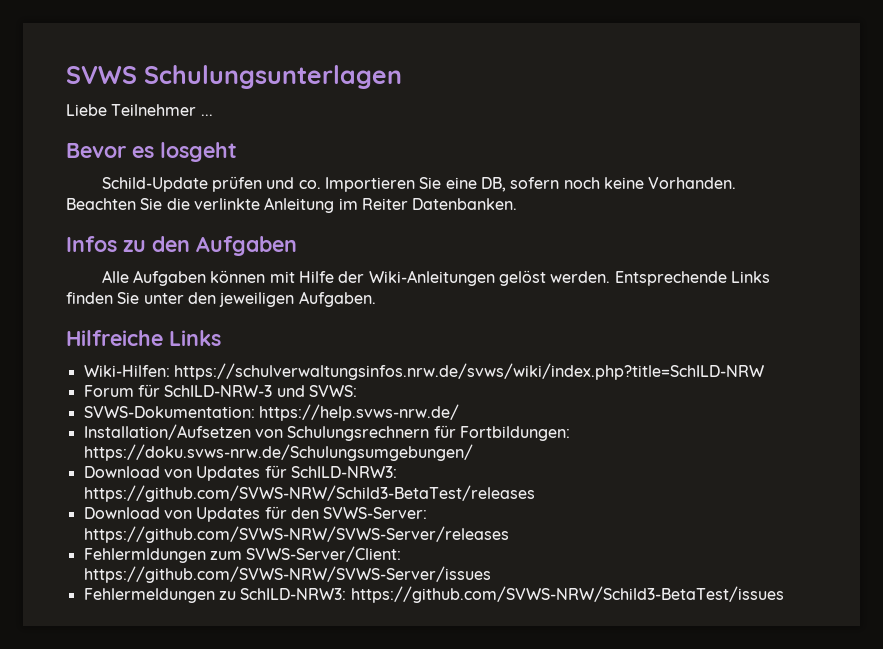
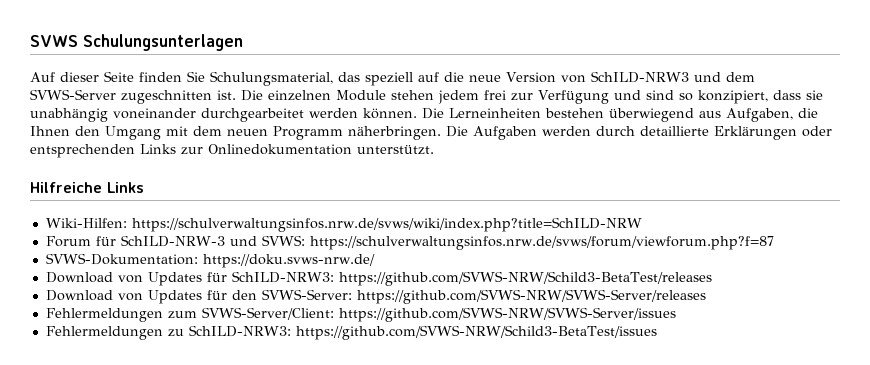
- Liebe Teilnehmer ...
- Bevor es losgeht
- Schild-Update prüfen und co. Importieren Sie eine DB, sofern noch keine Vorhanden. Beachten Sie die verlinkte Anleitung im Reiter Datenbanken.
- Infos zu den Aufgaben
- Alle Aufgaben können mit Hilfe der Wiki-Anleitungen gelöst werden. Entsprechende Links finden Sie unter den jeweiligen Aufgaben.
+ Auf dieser Seite finden Sie Schulungsmaterial, das speziell auf die neue Version von SchILD-NRW3 und dem SVWS-Server zugeschnitten ist. Die einzelnen Module stehen jedem frei zur Verfügung und sind so konzipiert, dass sie unabhängig voneinander durchgearbeitet werden können. Die Lerneinheiten bestehen überwiegend aus Aufgaben, die Ihnen den Umgang mit dem neuen Programm näherbringen. Die Aufgaben werden durch detaillierte Erklärungen oder entsprechenden Links zur Onlinedokumentation unterstützt.
- Forum für SchILD-NRW-3 und SVWS:
+ Forum für SchILD-NRW-3 und SVWS: https://schulverwaltungsinfos.nrw.de/svws/forum/viewforum.php?f=87
- SVWS-Dokumentation: https://help.svws-nrw.de/
- Installation/Aufsetzen von Schulungsrechnern für Fortbildungen: https://doku.svws-nrw.de/Schulungsumgebungen/
+ SVWS-Dokumentation: https://doku.svws-nrw.de/
- Fehlermldungen zum SVWS-Server/Client: https://github.com/SVWS-NRW/SVWS-Server/issues
+ Fehlermeldungen zum SVWS-Server/Client: https://github.com/SVWS-NRW/SVWS-Server/issues

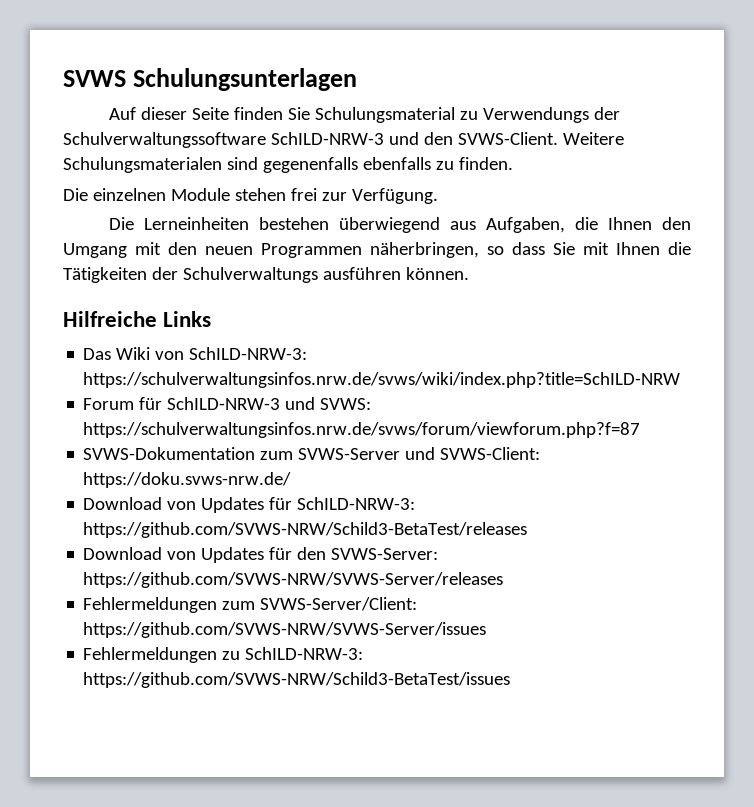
- Auf dieser Seite finden Sie Schulungsmaterial, das speziell auf die neue Version von SchILD-NRW3 und dem SVWS-Server zugeschnitten ist. Die einzelnen Module stehen jedem frei zur Verfügung und sind so konzipiert, dass sie unabhängig voneinander durchgearbeitet werden können. Die Lerneinheiten bestehen überwiegend aus Aufgaben, die Ihnen den Umgang mit dem neuen Programm näherbringen. Die Aufgaben werden durch detaillierte Erklärungen oder entsprechenden Links zur Onlinedokumentation unterstützt.
+ Auf dieser Seite finden Sie Schulungsmaterial zu Verwendungs der Schulverwaltungssoftware SchILD-NRW-3 und den SVWS-Client. Weitere Schulungsmaterialen sind gegenenfalls ebenfalls zu finden.
+ Die einzelnen Module stehen frei zur Verfügung.
+ Die Lerneinheiten bestehen überwiegend aus Aufgaben, die Ihnen den Umgang mit den neuen Programmen näherbringen, so dass Sie mit Ihnen die Tätigkeiten der Schulverwaltungs ausführen können.
  Hilfreiche Links
- Wiki-Hilfen: https://schulverwaltungsinfos.nrw.de/svws/wiki/index.php?title=SchILD-NRW
+ Das Wiki von SchILD-NRW-3: https://schulverwaltungsinfos.nrw.de/svws/wiki/index.php?title=SchILD-NRW
- SVWS-Dokumentation: https://doku.svws-nrw.de/
+ SVWS-Dokumentation zum SVWS-Server und SVWS-Client: https://doku.svws-nrw.de/
- Download von Updates für SchILD-NRW3: https://github.com/SVWS-NRW/Schild3-BetaTest/releases
+ Download von Updates für SchILD-NRW-3: https://github.com/SVWS-NRW/Schild3-BetaTest/releases
- Fehlermeldungen zu SchILD-NRW3: https://github.com/SVWS-NRW/Schild3-BetaTest/issues
+ Fehlermeldungen zu SchILD-NRW-3: https://github.com/SVWS-NRW/Schild3-BetaTest/issues

